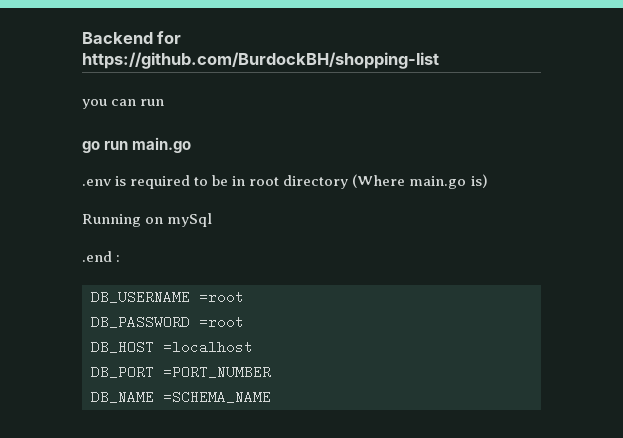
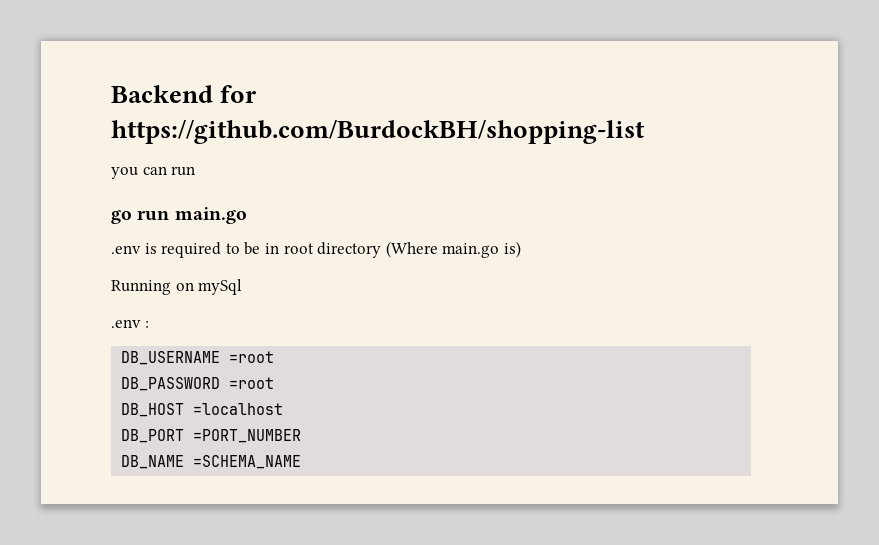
- .end :
+ .env :

